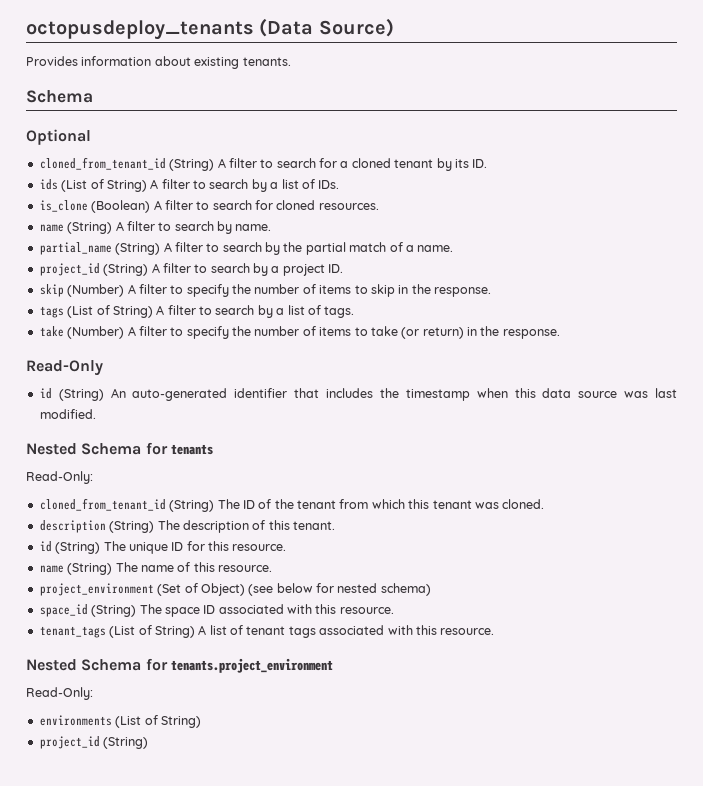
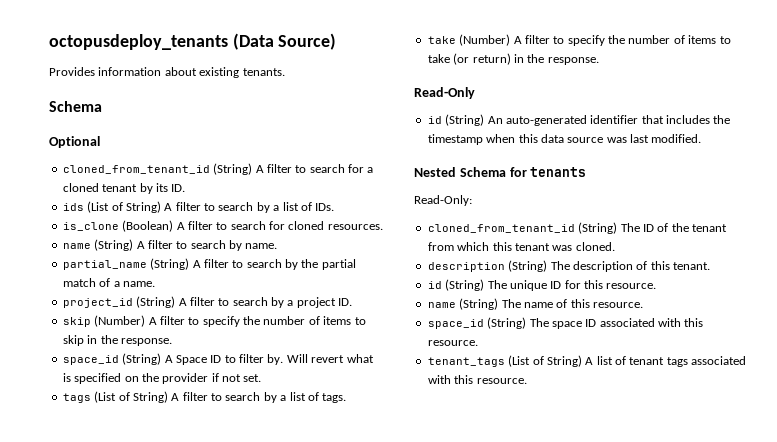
+ space_id (String) A Space ID to filter by. Will revert what is specified on the provider if not set.
- project_environment (Set of Object) (see below for nested schema)
- Nested Schema for tenants.project_environment
- Read-Only:
- environments (List of String)
- project_id (String)

